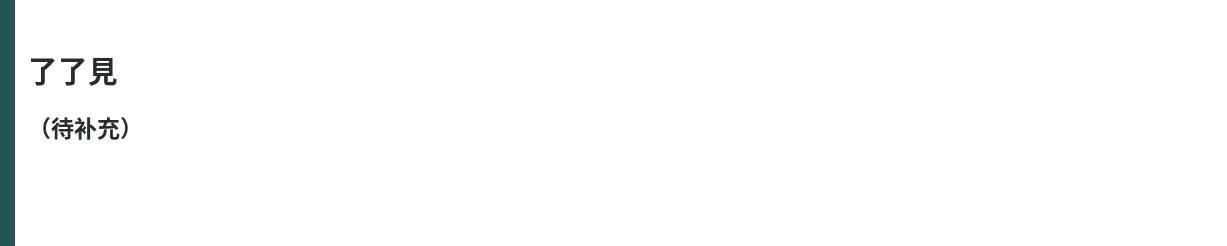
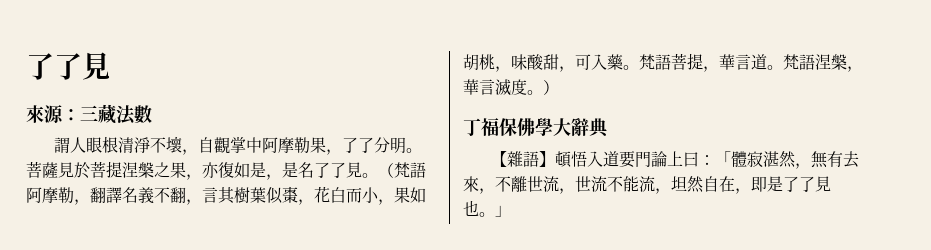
- （待补充）
+ 來源：三藏法數
+ 謂人眼根清淨不壞，自觀掌中阿摩勒果，了了分明。菩薩見於菩提涅槃之果，亦復如是，是名了了見。（梵語阿摩勒，翻譯名義不翻，言其樹葉似棗，花白而小，果如胡桃，味酸甜，可入藥。梵語菩提，華言道。梵語涅槃，華言滅度。）
+ 丁福保佛學大辭典
+ 【雜語】頓悟入道要門論上曰：「體寂湛然，無有去來，不離世流，世流不能流，坦然自在，即是了了見也。」

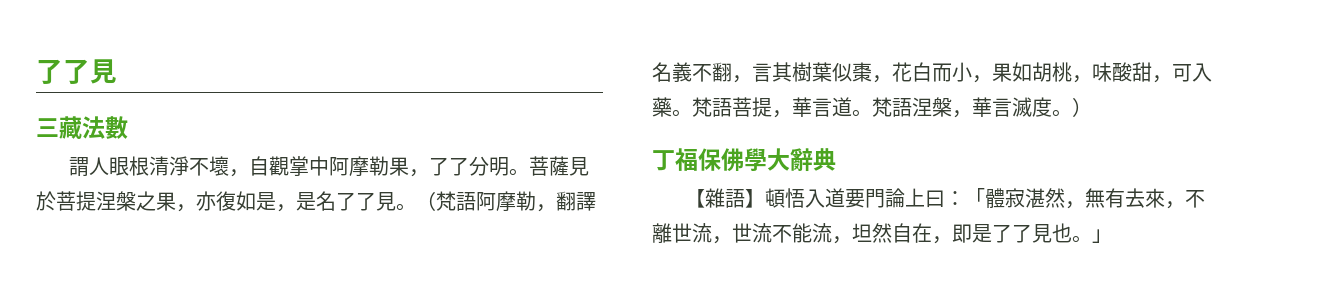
- 來源：三藏法數
+ 三藏法數

